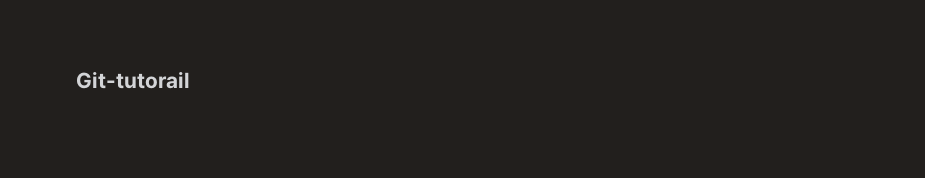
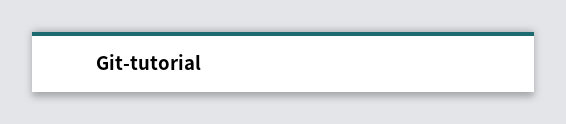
- Git-tutorail
+ Git-tutorial

